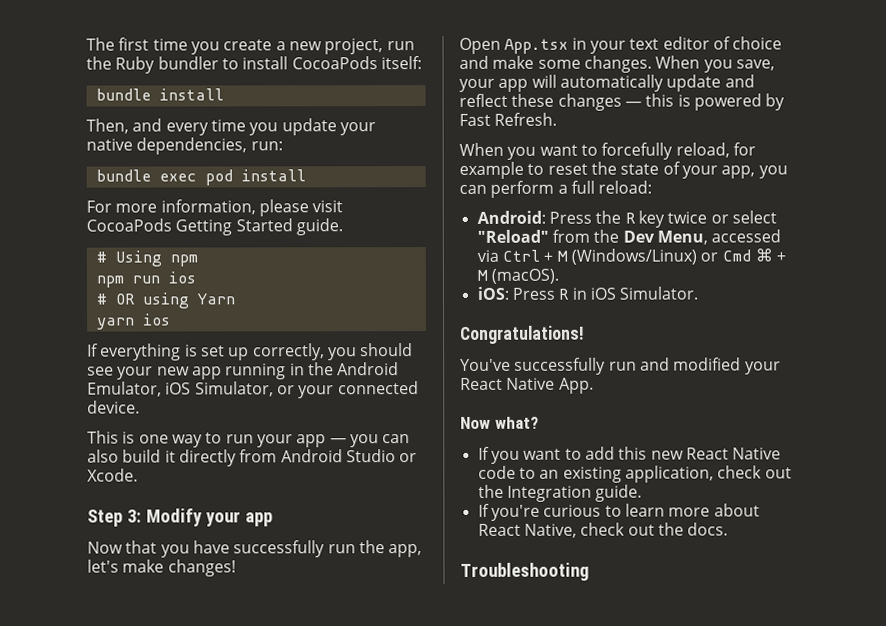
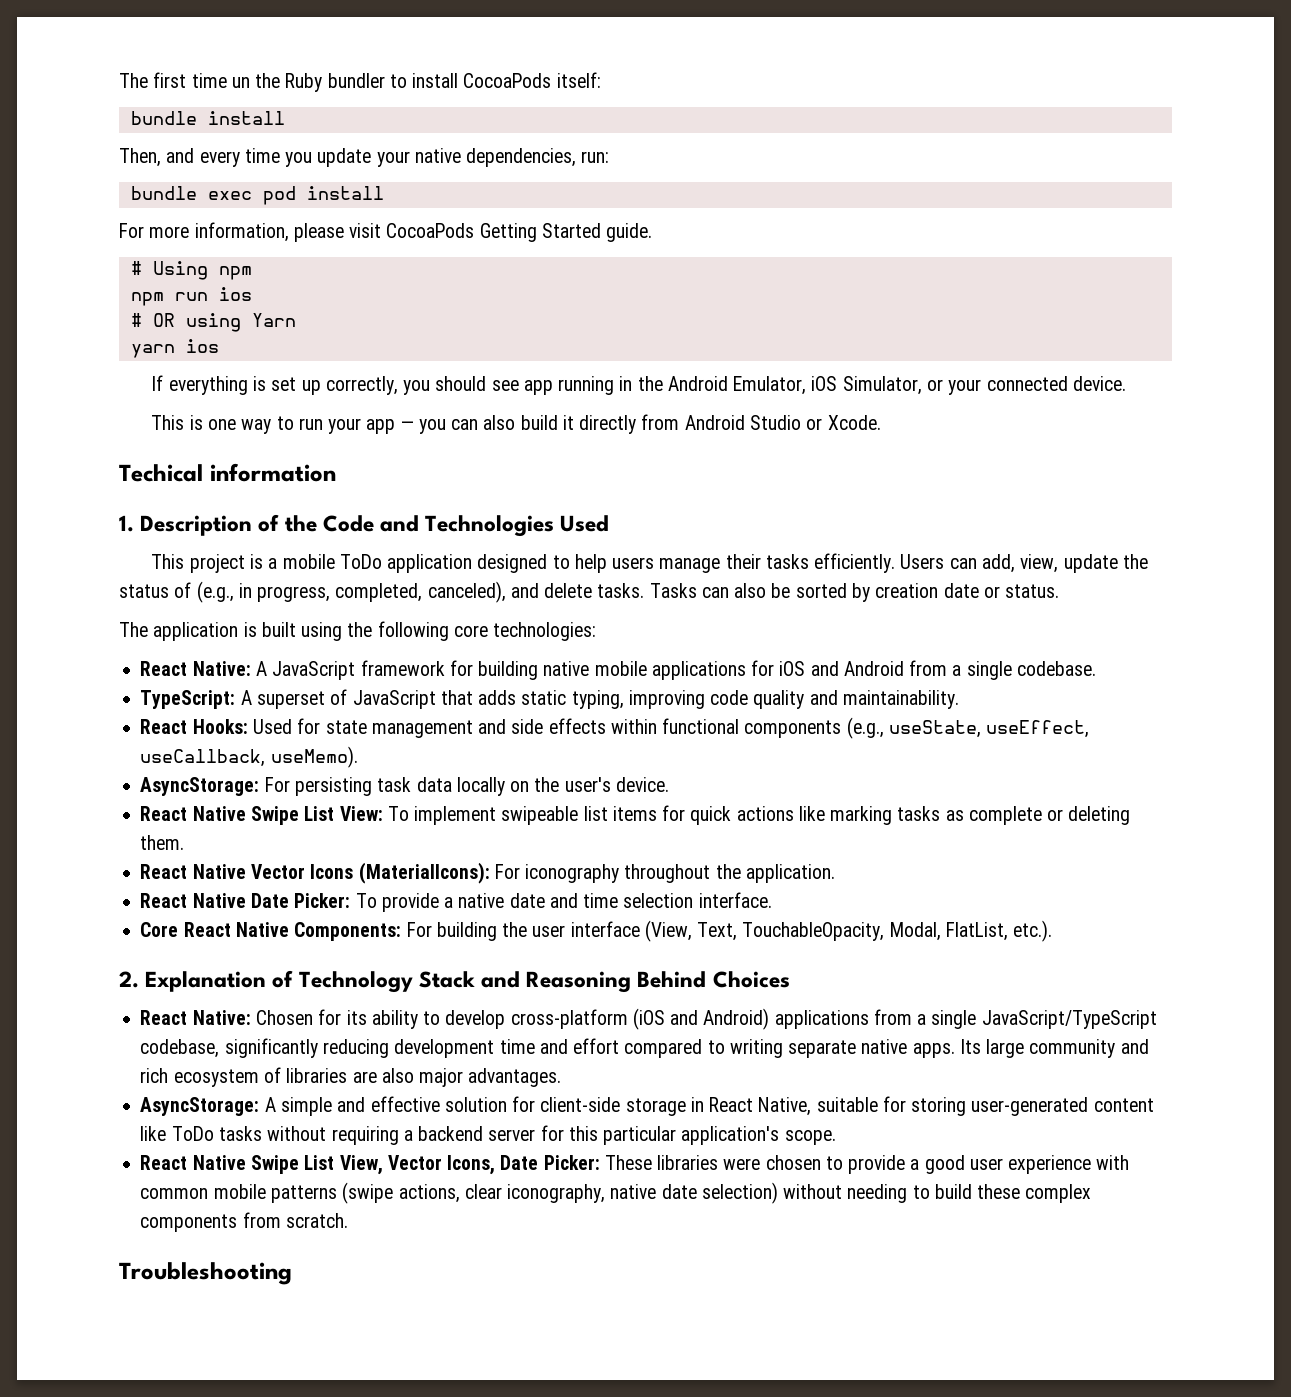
- The first time you create a new project, run the Ruby bundler to install CocoaPods itself:
+ The first time un the Ruby bundler to install CocoaPods itself:
- If everything is set up correctly, you should see your new app running in the Android Emulator, iOS Simulator, or your connected device.
+ If everything is set up correctly, you should see app running in the Android Emulator, iOS Simulator, or your connected device.
- Step 3: Modify your app
- Now that you have successfully run the app, let's make changes!
- Open App.tsx in your text editor of choice and make some changes. When you save, your app will automatically update and reflect these changes — this is powered by Fast Refresh.
- When you want to forcefully reload, for example to reset the state of your app, you can perform a full reload:
- Android: Press the R key twice or select "Reload" from the Dev Menu, accessed via Ctrl + M (Windows/Linux) or Cmd ⌘ + M (macOS).
- iOS: Press R in iOS Simulator.
- Congratulations!
- You've successfully run and modified your React Native App.
- Now what?
- If you want to add this new React Native code to an existing application, check out the Integration guide.
- If you're curious to learn more about React Native, check out the docs.
+ Techical information
+ 1. Description of the Code and Technologies Used
+ This project is a mobile ToDo application designed to help users manage their tasks efficiently. Users can add, view, update the status of (e.g., in progress, completed, canceled), and delete tasks. Tasks can also be sorted by creation date or status.
+ The application is built using the following core technologies:
+ React Native: A JavaScript framework for building native mobile applications for iOS and Android from a single codebase.
+ TypeScript: A superset of JavaScript that adds static typing, improving code quality and maintainability.
+ React Hooks: Used for state management and side effects within functional components (e.g., useState, useEffect, useCallback, useMemo).
+ AsyncStorage: For persisting task data locally on the user's device.
+ React Native Swipe List View: To implement swipeable list items for quick actions like marking tasks as complete or deleting them.
+ React Native Vector Icons (MaterialIcons): For iconography throughout the application.
+ React Native Date Picker: To provide a native date and time selection interface.
+ Core React Native Components: For building the user interface (View, Text, TouchableOpacity, Modal, FlatList, etc.).
+ 2. Explanation of Technology Stack and Reasoning Behind Choices
+ React Native: Chosen for its ability to develop cross-platform (iOS and Android) applications from a single JavaScript/TypeScript codebase, significantly reducing development time and effort compared to writing separate native apps. Its large community and rich ecosystem of libraries are also major advantages.
+ AsyncStorage: A simple and effective solution for client-side storage in React Native, suitable for storing user-generated content like ToDo tasks without requiring a backend server for this particular application's scope.
+ React Native Swipe List View, Vector Icons, Date Picker: These libraries were chosen to provide a good user experience with common mobile patterns (swipe actions, clear iconography, native date selection) without needing to build these complex components from scratch.

